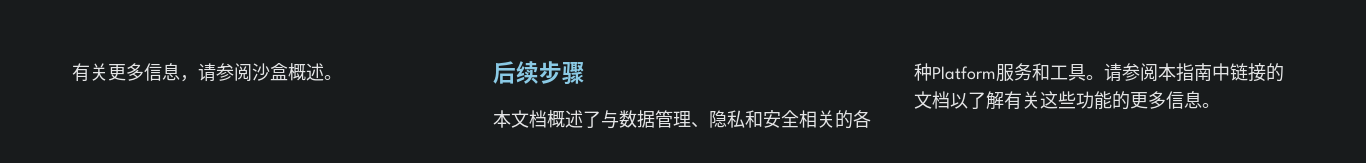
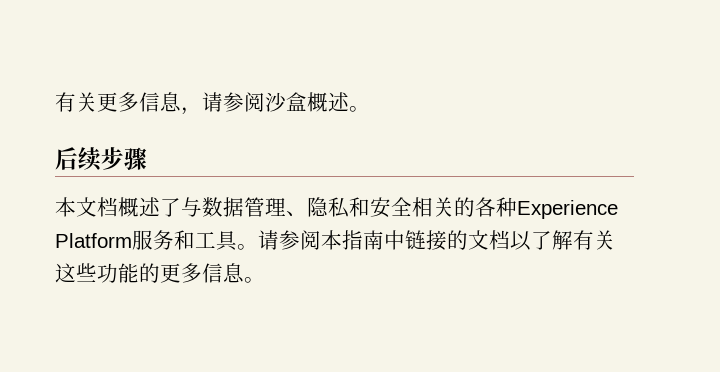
- 本文档概述了与数据管理、隐私和安全相关的各种Platform服务和工具。
+ 本文档概述了与数据管理、隐私和安全相关的各种Experience Platform服务和工具。

